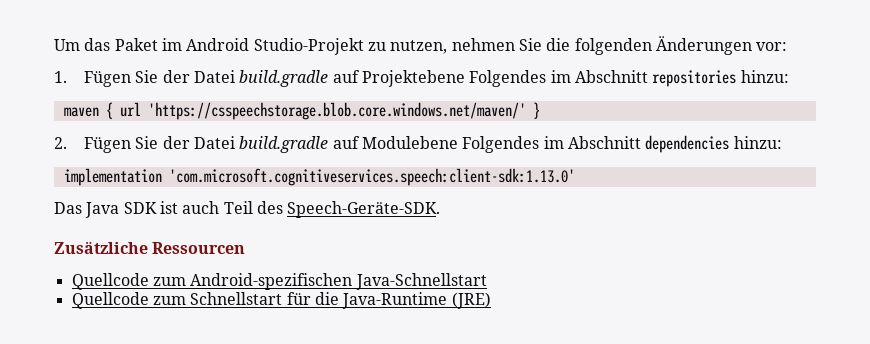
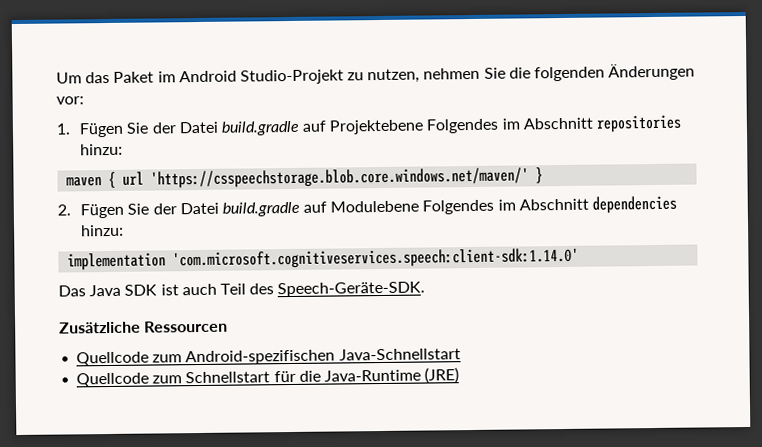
- implementation 'com.microsoft.cognitiveservices.speech:client-sdk:1.13.0'
+ implementation 'com.microsoft.cognitiveservices.speech:client-sdk:1.14.0'

